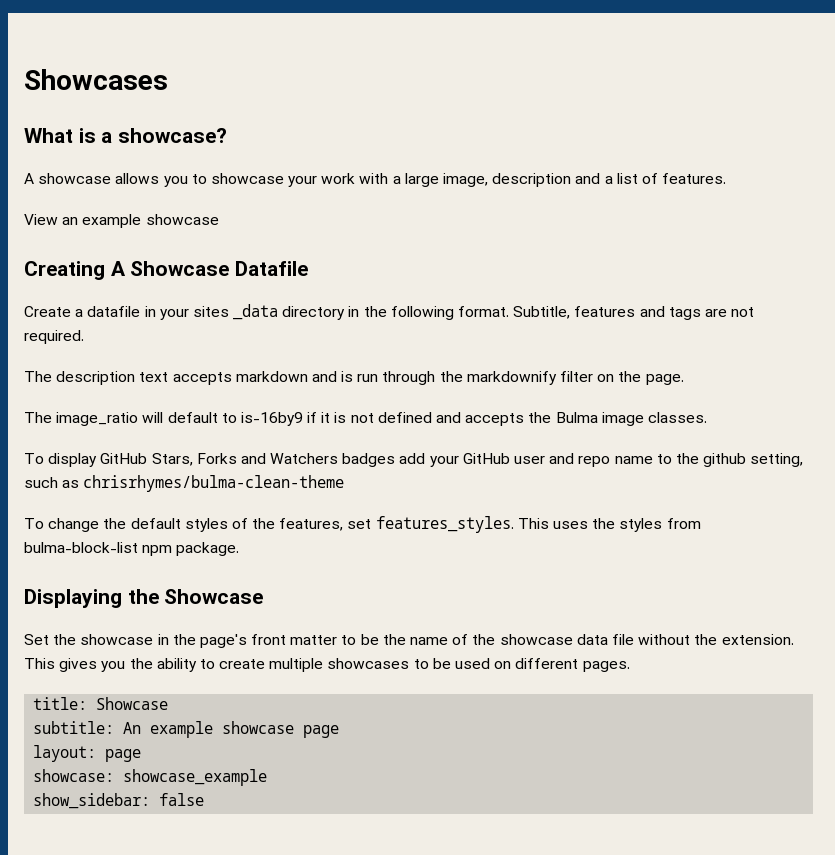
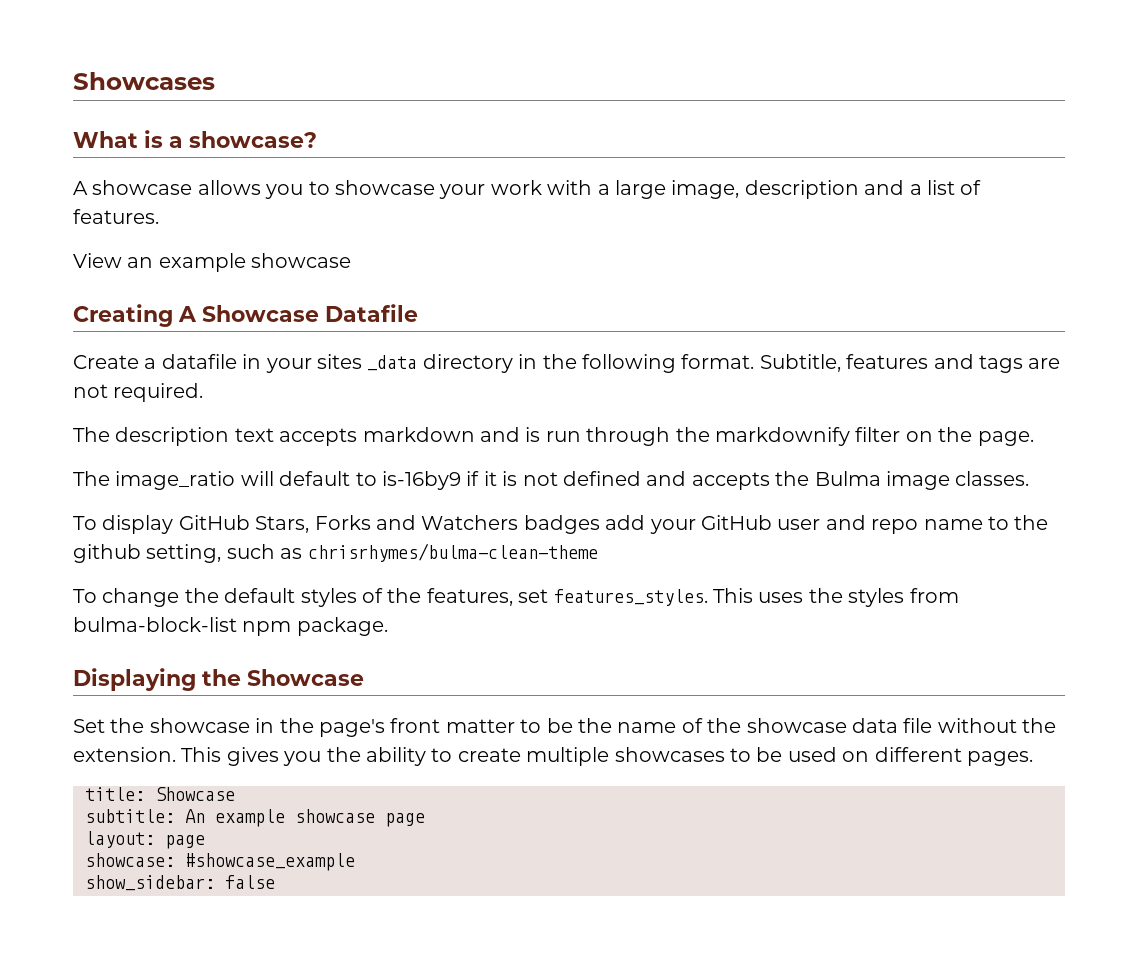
- showcase: showcase_example
+ showcase: #showcase_example

